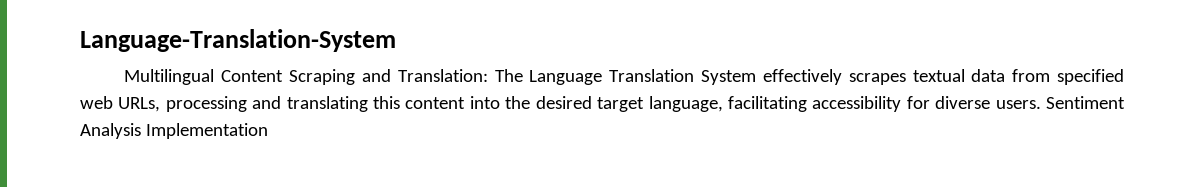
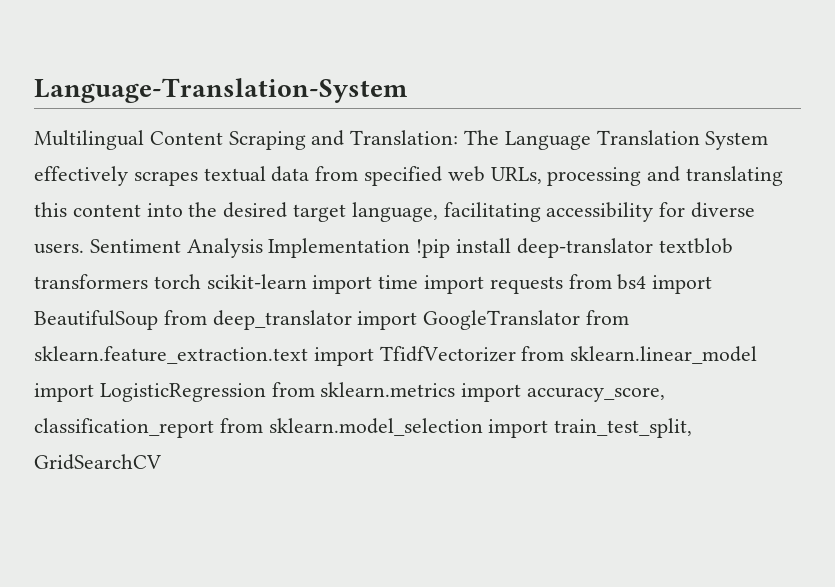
- Sentiment Analysis Implementation
+ Sentiment Analysis Implementation !pip install deep-translator textblob transformers torch scikit-learn import time import requests from bs4 import BeautifulSoup from deep_translator import GoogleTranslator from sklearn.feature_extraction.text import TfidfVectorizer from sklearn.linear_model import LogisticRegression from sklearn.metrics import accuracy_score, classification_report from sklearn.model_selection import train_test_split, GridSearchCV

